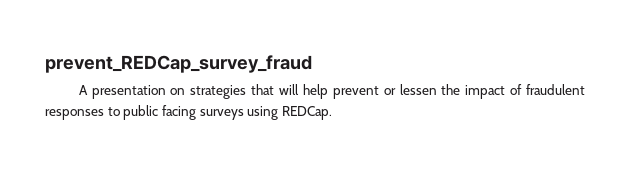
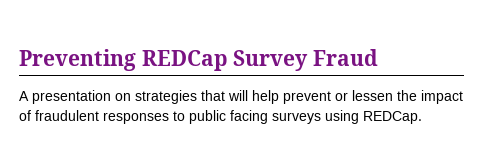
- prevent_REDCap_survey_fraud
+ Preventing REDCap Survey Fraud

